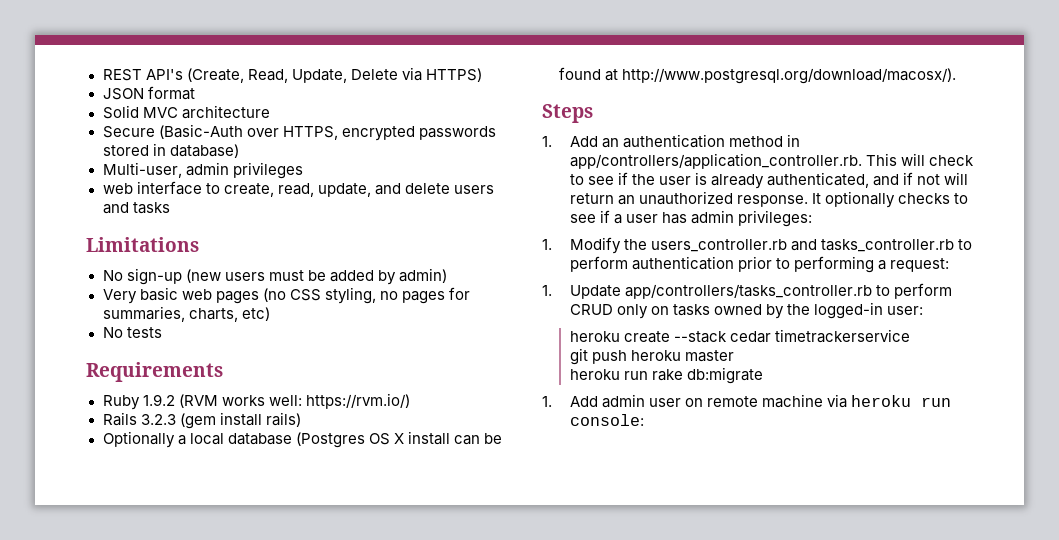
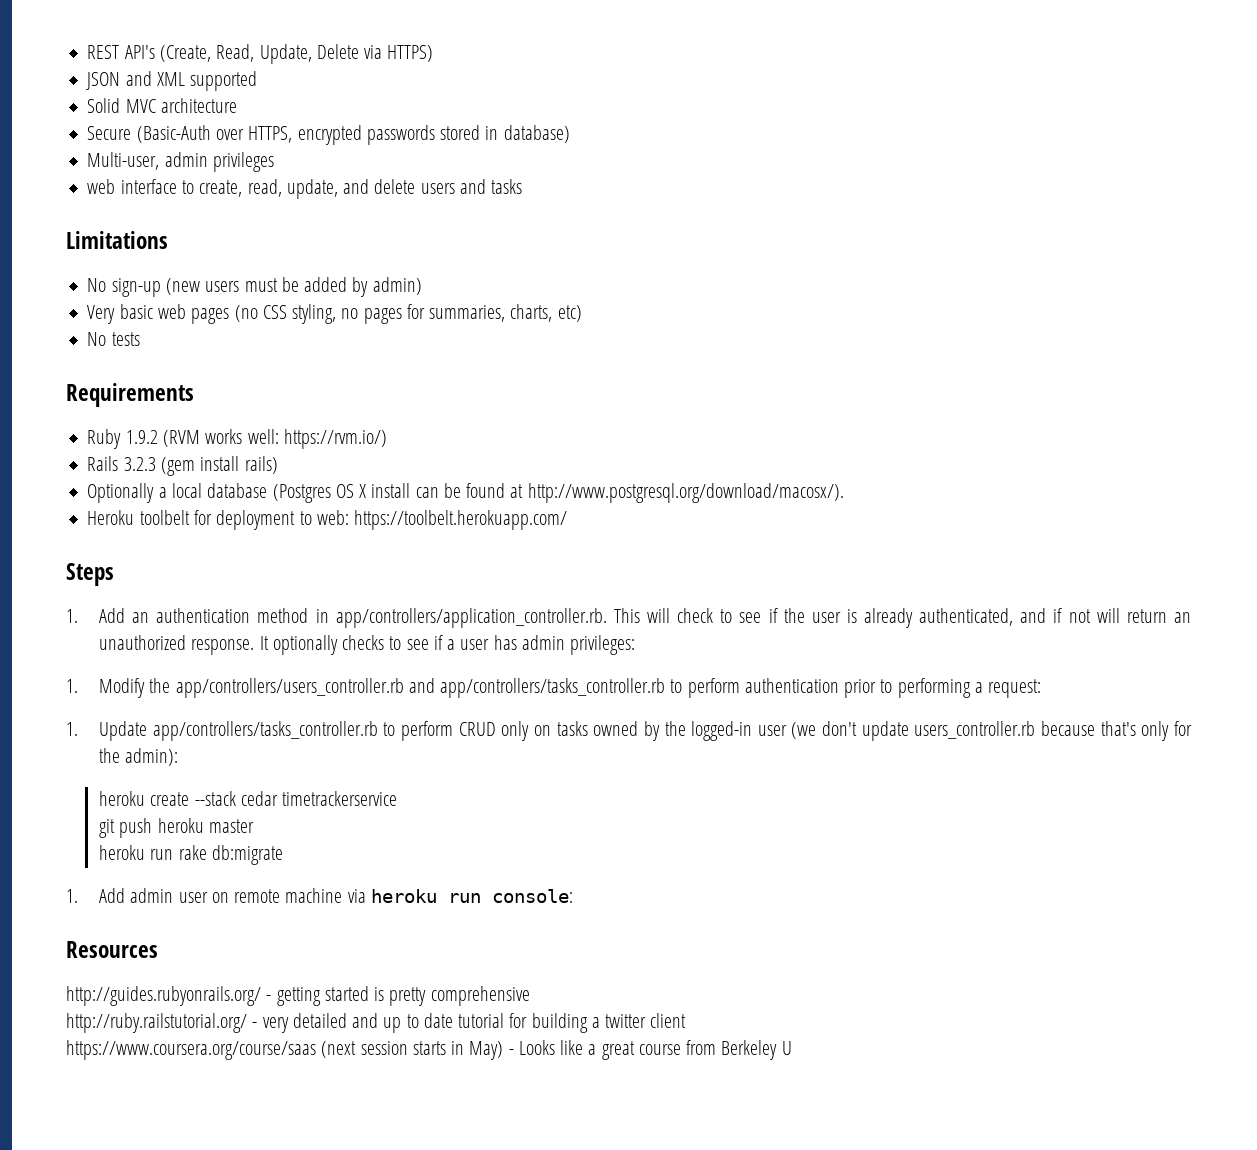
- JSON format
+ JSON and XML supported
+ Heroku toolbelt for deployment to web: https://toolbelt.herokuapp.com/
- 1. Modify the users_controller.rb and tasks_controller.rb to perform authentication prior to performing a request:
+ 1. Modify the app/controllers/users_controller.rb and app/controllers/tasks_controller.rb to perform authentication prior to performing a request:
- 1. Update app/controllers/tasks_controller.rb to perform CRUD only on tasks owned by the logged-in user:
+ 1. Update app/controllers/tasks_controller.rb to perform CRUD only on tasks owned by the logged-in user (we don't update users_controller.rb because that's only for the admin):
+ Resources
+ http://guides.rubyonrails.org/ - getting started is pretty comprehensive
+ http://ruby.railstutorial.org/ - very detailed and up to date tutorial for building a twitter client
+ https://www.coursera.org/course/saas (next session starts in May) - Looks like a great course from Berkeley U

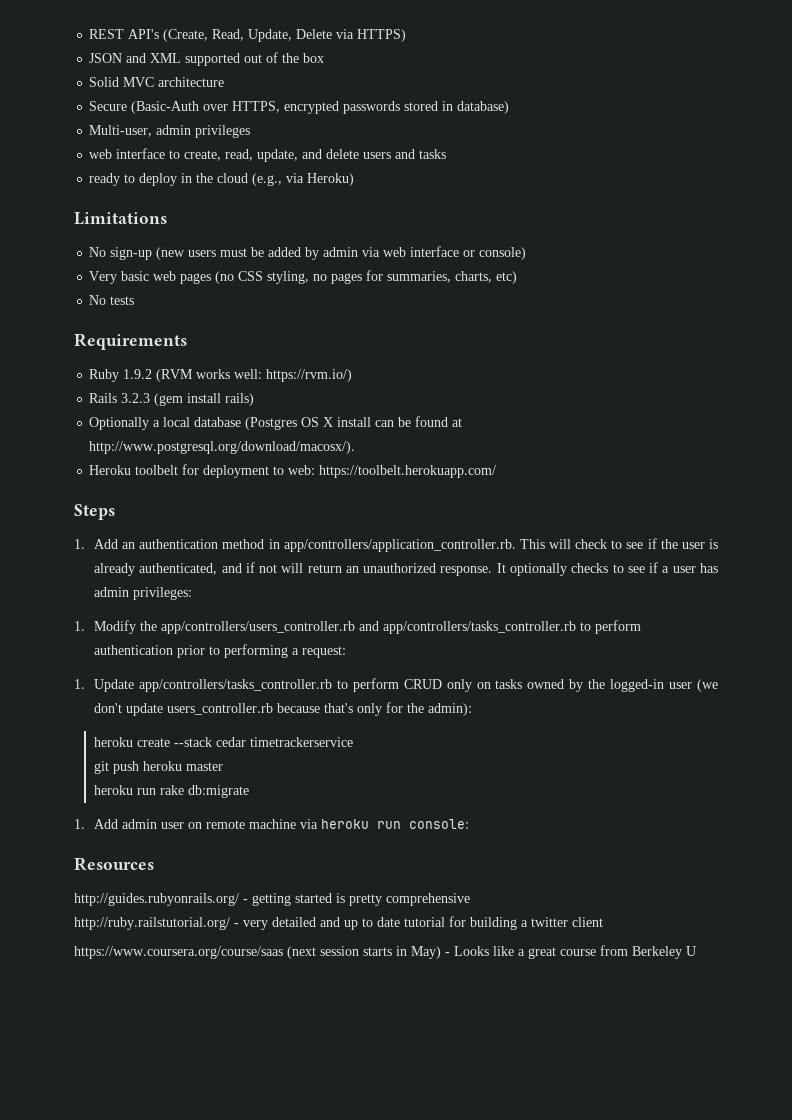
- JSON and XML supported
+ JSON and XML supported out of the box
+ ready to deploy in the cloud (e.g., via Heroku)
- No sign-up (new users must be added by admin)
+ No sign-up (new users must be added by admin via web interface or console)

